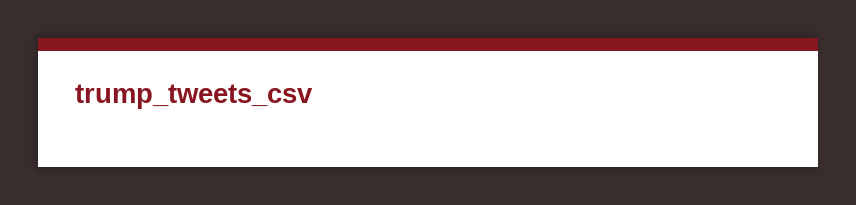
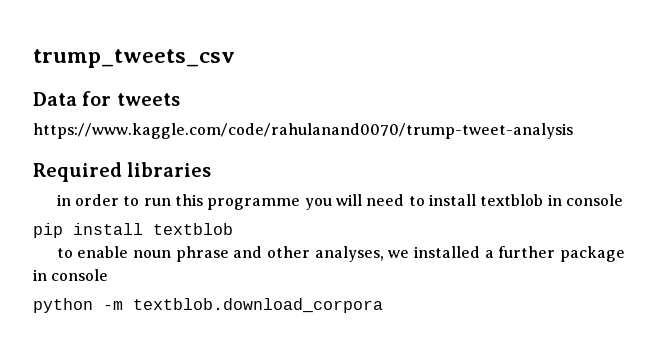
+ Data for tweets
+ https://www.kaggle.com/code/rahulanand0070/trump-tweet-analysis
+ Required libraries
+ in order to run this programme you will need to install textblob in console
+ pip install textblob
+ to enable noun phrase and other analyses, we installed a further package in console
+ python -m textblob.download_corpora

